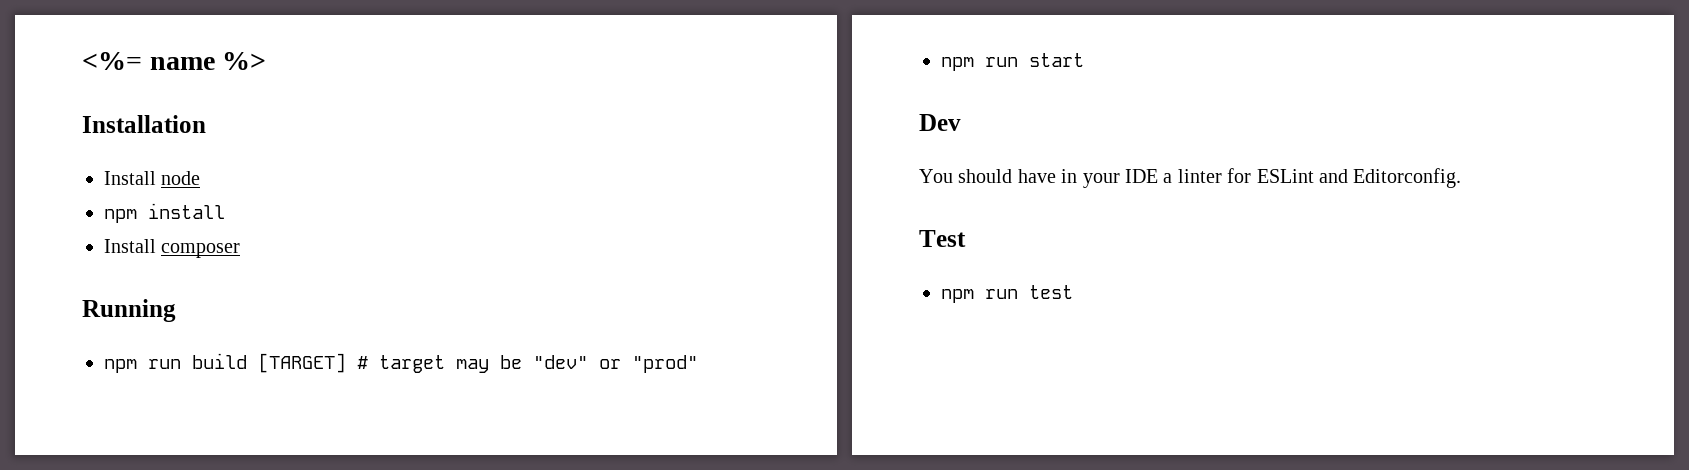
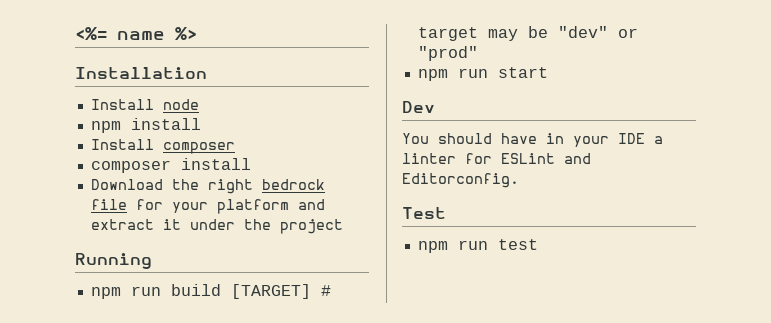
+ composer install
+ Download the right bedrock file for your platform and extract it under the project

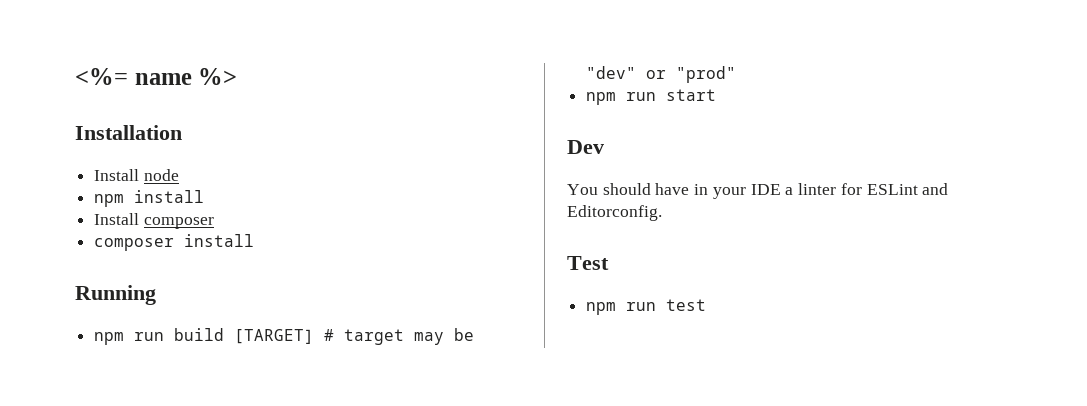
- Download the right bedrock file for your platform and extract it under the project

